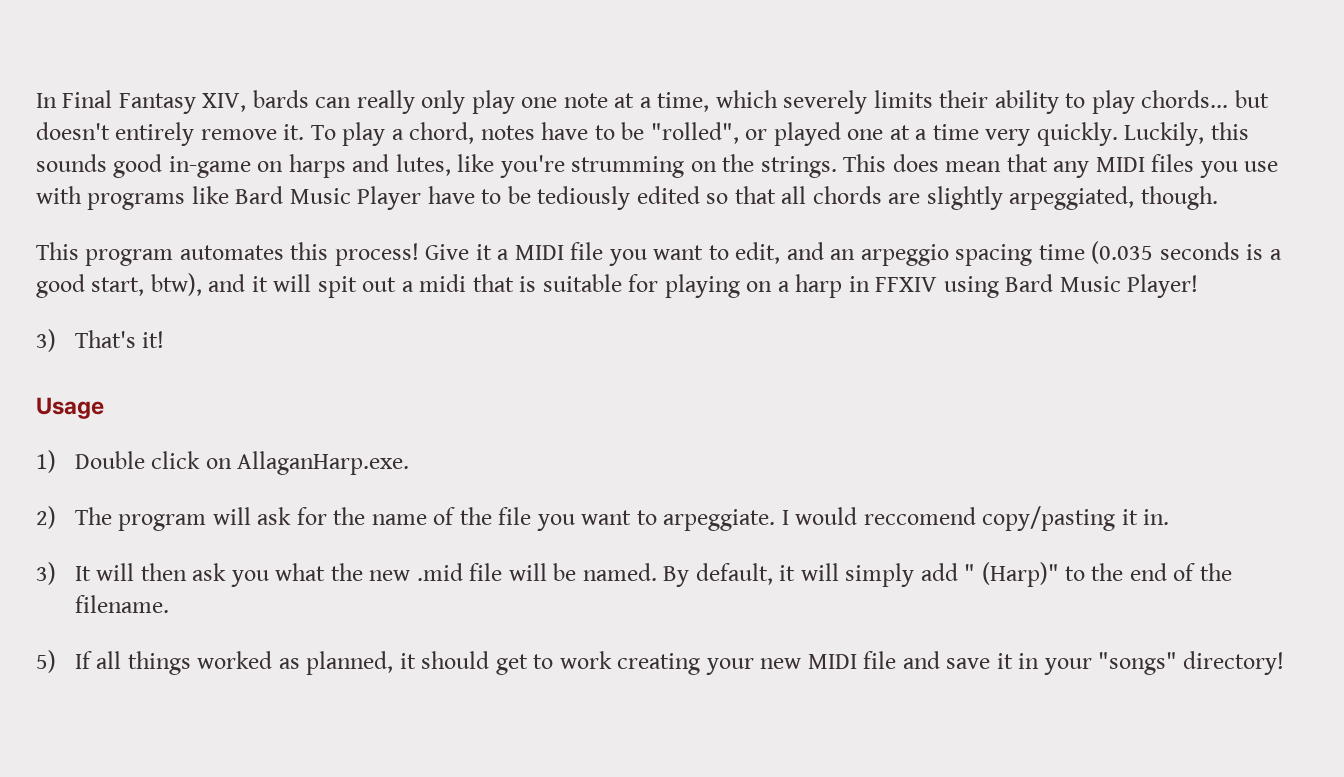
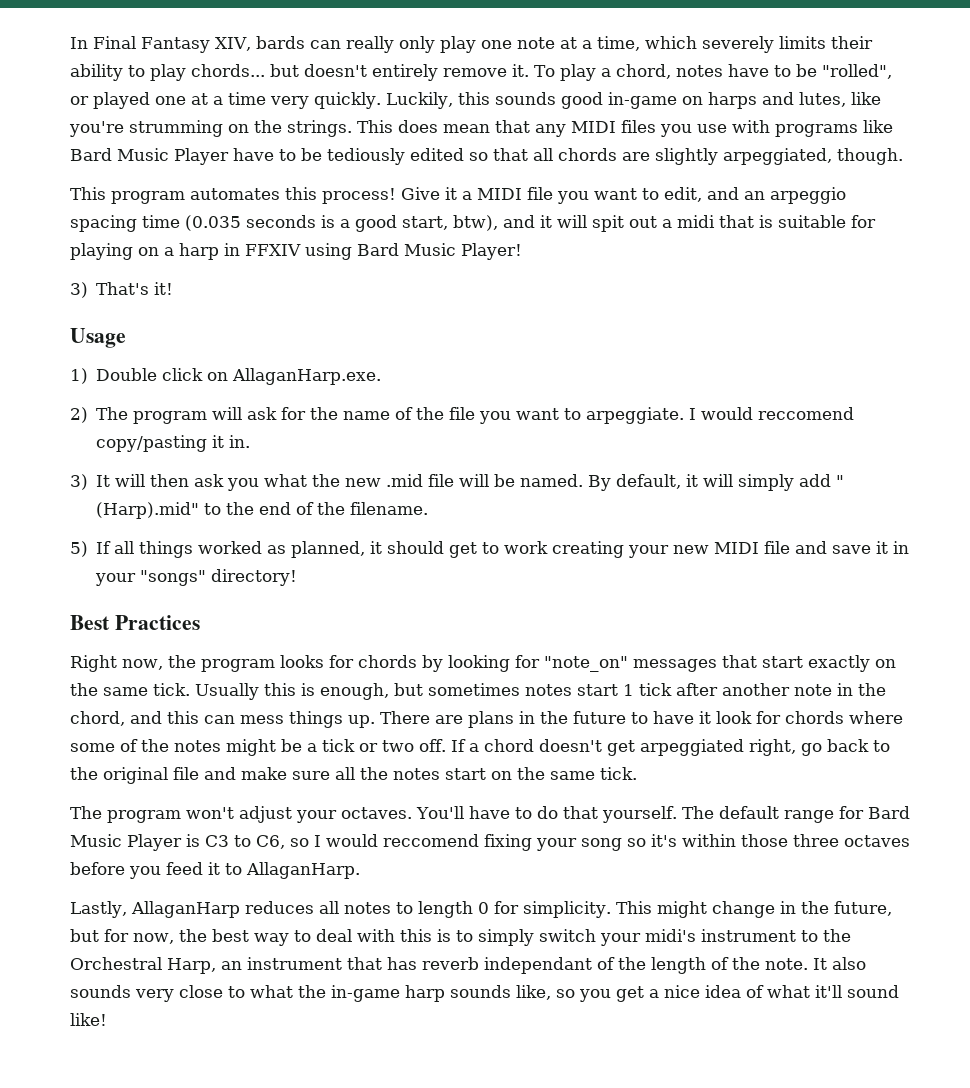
- By default, it will simply add " (Harp)" to the end of the filename.
+ By default, it will simply add " (Harp).mid" to the end of the filename.
+ Best Practices
+ Right now, the program looks for chords by looking for "note_on" messages that start exactly on the same tick. Usually this is enough, but sometimes notes start 1 tick after another note in the chord, and this can mess things up. There are plans in the future to have it look for chords where some of the notes might be a tick or two off. If a chord doesn't get arpeggiated right, go back to the original file and make sure all the notes start on the same tick.
+ The program won't adjust your octaves. You'll have to do that yourself. The default range for Bard Music Player is C3 to C6, so I would reccomend fixing your song so it's within those three octaves before you feed it to AllaganHarp.
+ Lastly, AllaganHarp reduces all notes to length 0 for simplicity. This might change in the future, but for now, the best way to deal with this is to simply switch your midi's instrument to the Orchestral Harp, an instrument that has reverb independant of the length of the note. It also sounds very close to what the in-game harp sounds like, so you get a nice idea of what it'll sound like!

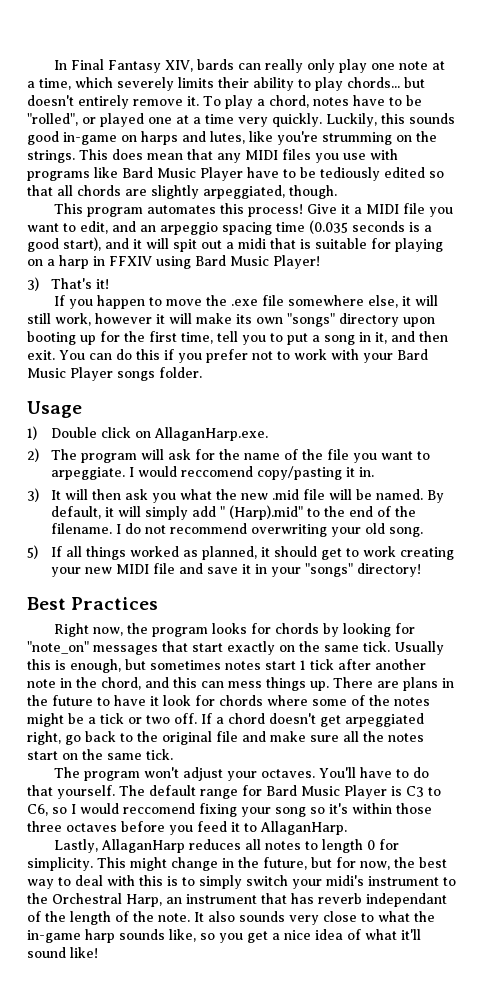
- Give it a MIDI file you want to edit, and an arpeggio spacing time (0.035 seconds is a good start, btw), and it will spit out a midi that is suitable for playing on a harp in FFXIV using Bard Music Player!
+ Give it a MIDI file you want to edit, and an arpeggio spacing time (0.035 seconds is a good start), and it will spit out a midi that is suitable for playing on a harp in FFXIV using Bard Music Player!
+ If you happen to move the .exe file somewhere else, it will still work, however it will make its own "songs" directory upon booting up for the first time, tell you to put a song in it, and then exit. You can do this if you prefer not to work with your Bard Music Player songs folder.
+ I do not recommend overwriting your old song.

